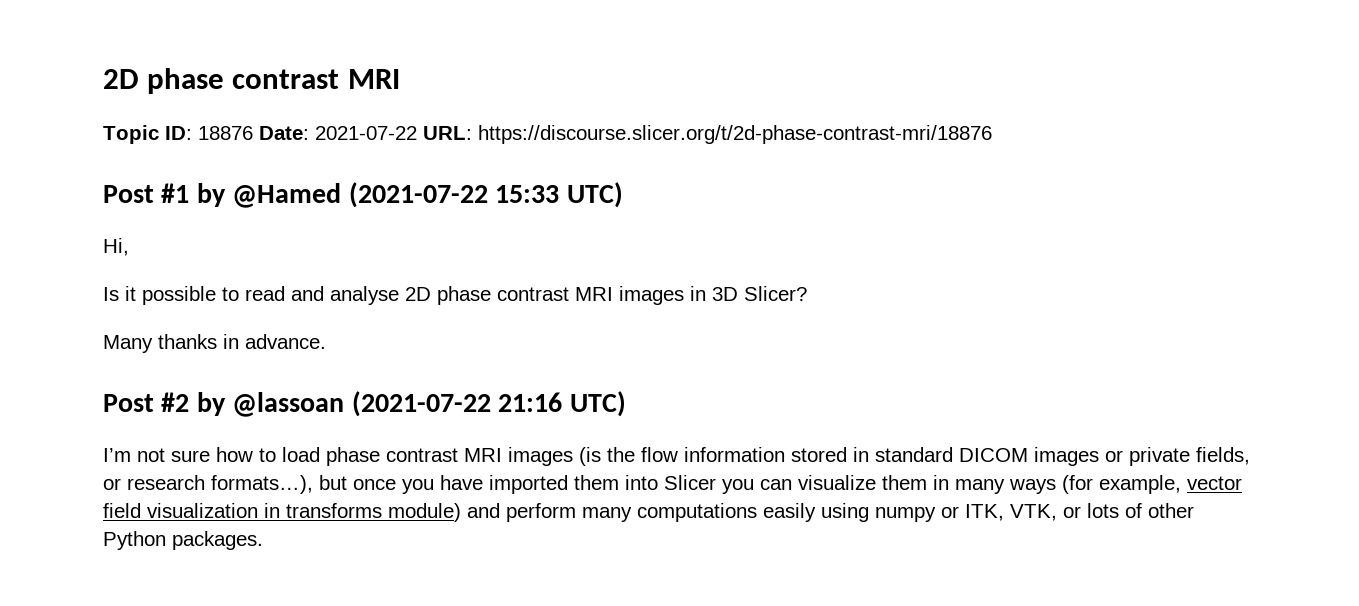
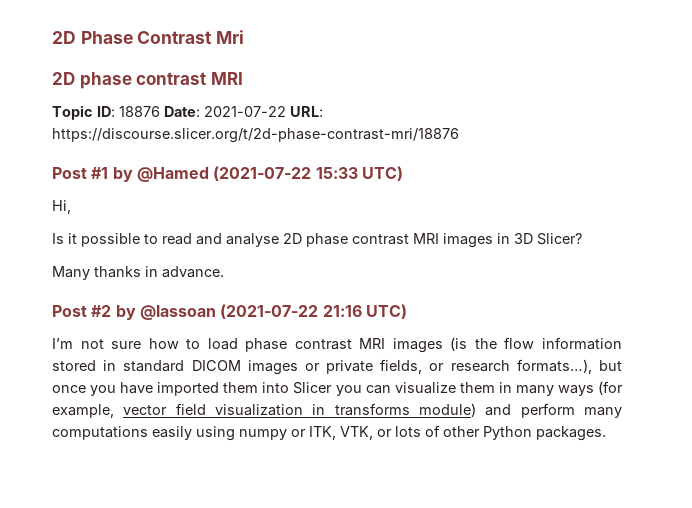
+ 2D Phase Contrast Mri

